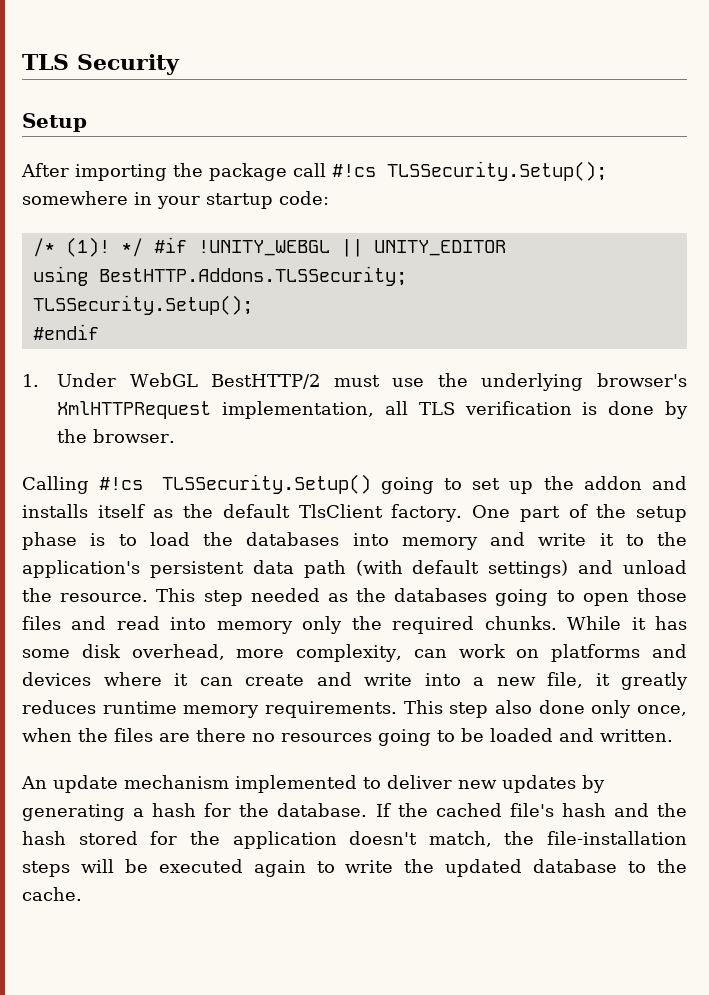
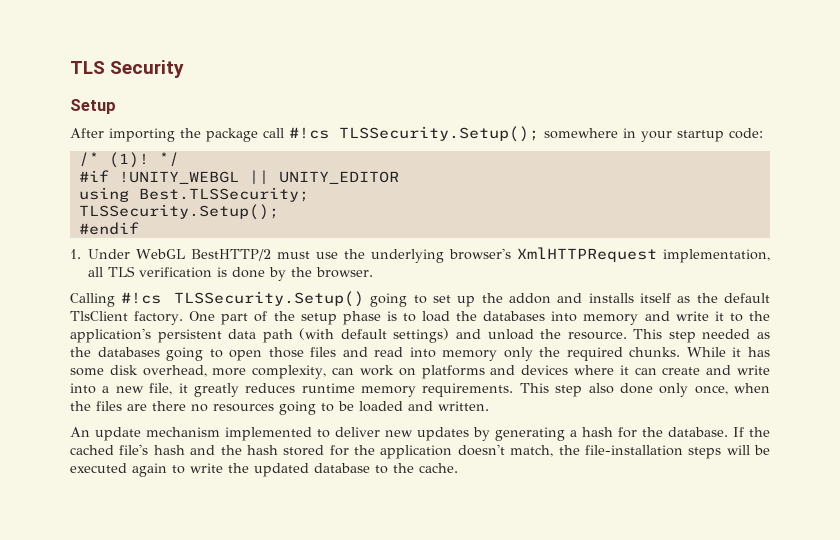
- */ #if !UNITY_WEBGL || UNITY_EDITOR
+ */
+ #if !UNITY_WEBGL || UNITY_EDITOR
- using BestHTTP.Addons.TLSSecurity;
+ using Best.TLSSecurity;

